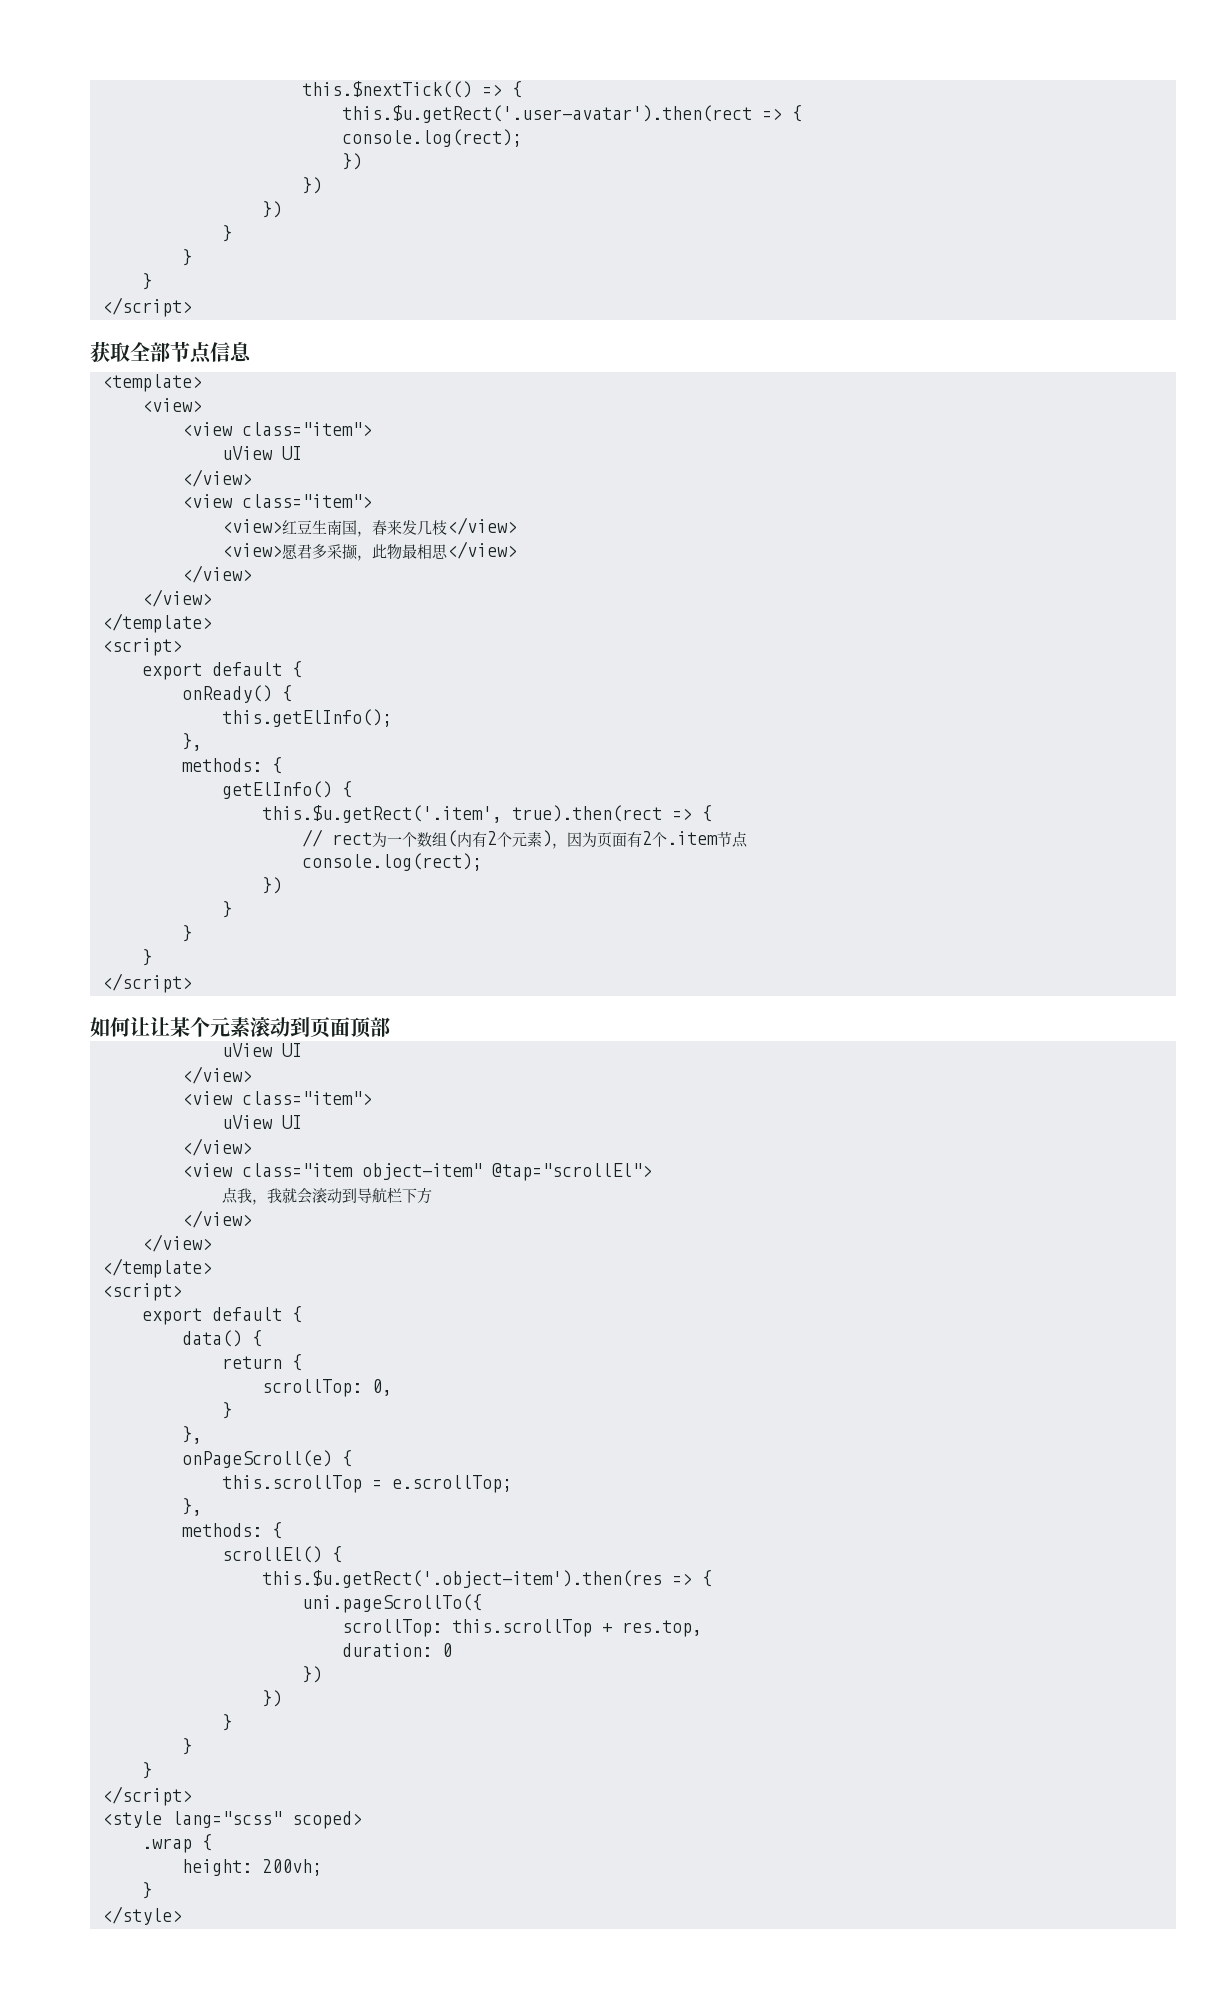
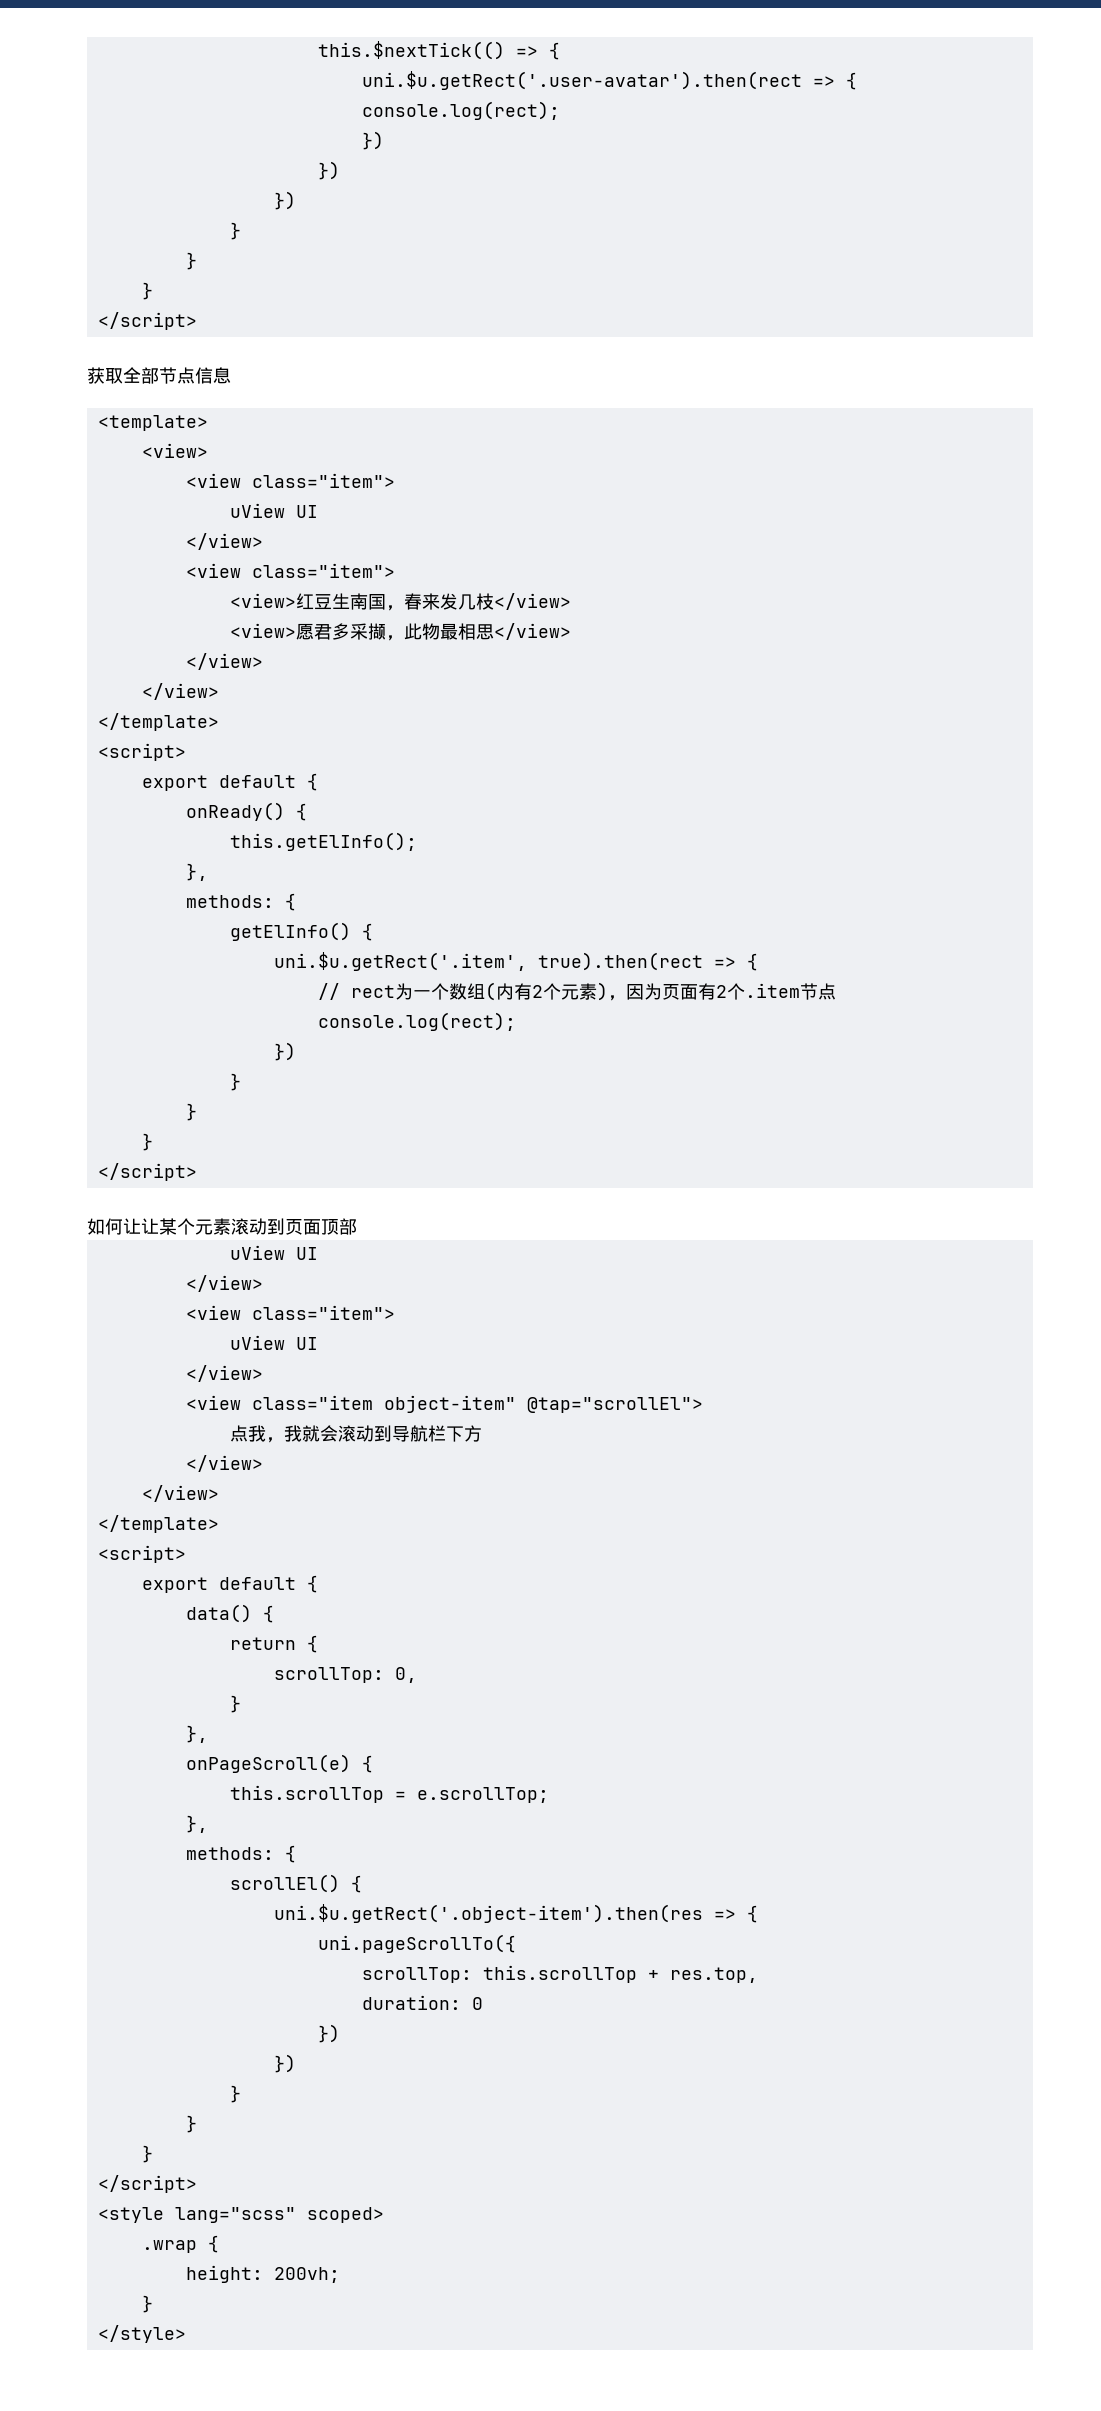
- this.$u.getRect('.user-avatar').then(rect => {
+ uni.$u.getRect('.user-avatar').then(rect => {
- this.$u.getRect('.item', true).then(rect => {
+ uni.$u.getRect('.item', true).then(rect => {
- this.$u.getRect('.object-item').then(res => {
+ uni.$u.getRect('.object-item').then(res => {

